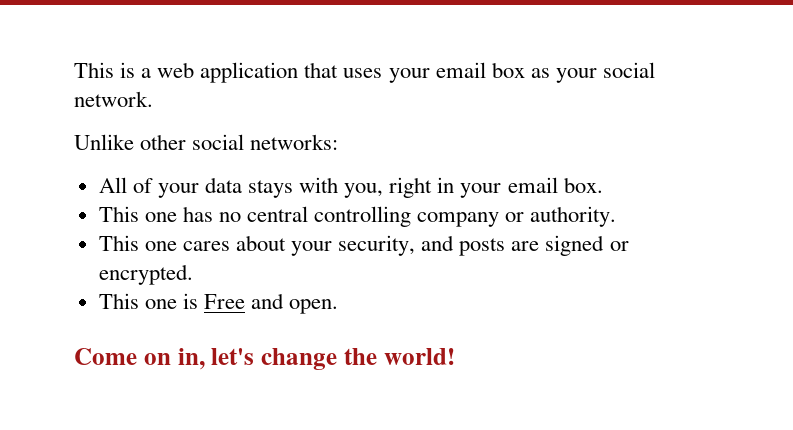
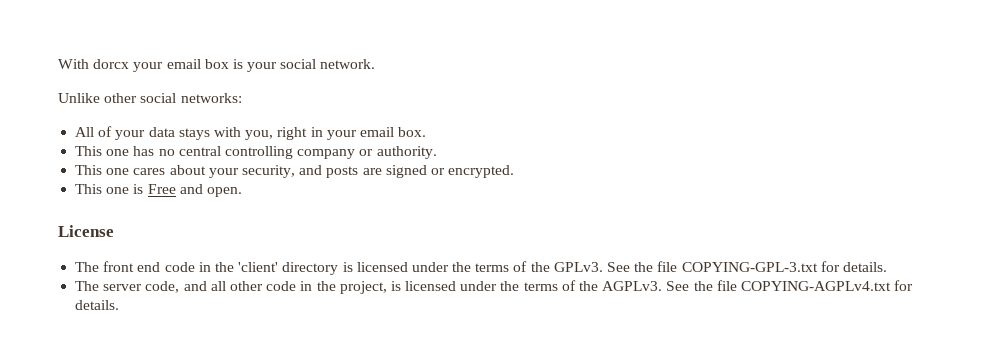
- This is a web application that uses your email box as your social network.
+ With dorcx your email box is your social network.
- Come on in, let's change the world!
+ License
+ The front end code in the 'client' directory is licensed under the terms of the GPLv3. See the file COPYING-GPL-3.txt for details.
+ The server code, and all other code in the project, is licensed under the terms of the AGPLv3. See the file COPYING-AGPLv4.txt for details.

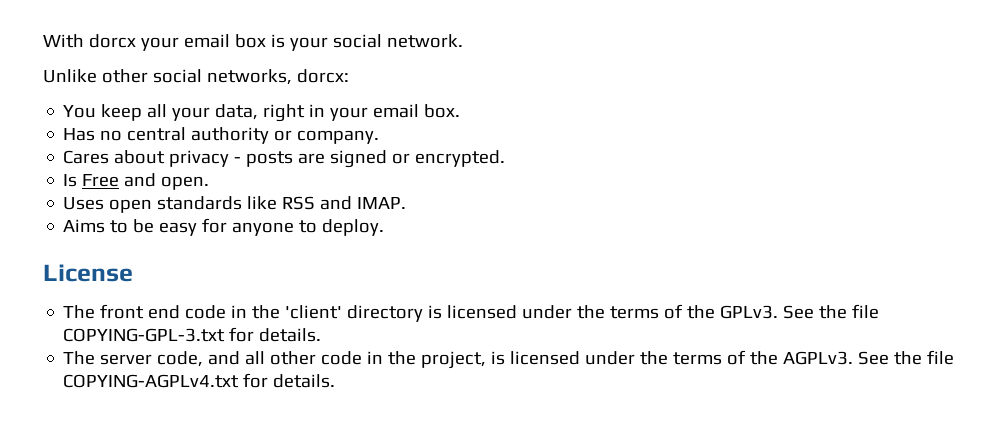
- Unlike other social networks:
- All of your data stays with you, right in your email box.
+ Unlike other social networks, dorcx:
+ You keep all your data, right in your email box.
- This one has no central controlling company or authority.
- This one cares about your security, and posts are signed or encrypted.
+ Has no central authority or company.
+ Cares about privacy - posts are signed or encrypted.
- This one is Free and open.
+ Is Free and open.
+ Uses open standards like RSS and IMAP.
+ Aims to be easy for anyone to deploy.

